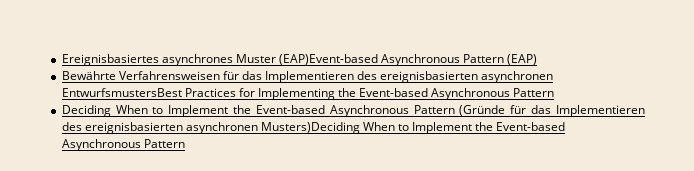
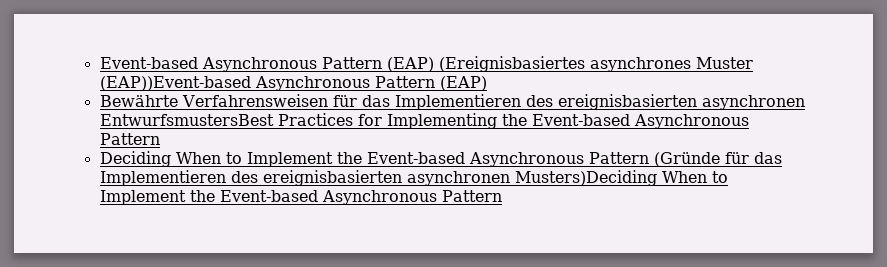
- Ereignisbasiertes asynchrones Muster (EAP)Event-based Asynchronous Pattern (EAP)
+ Event-based Asynchronous Pattern (EAP) (Ereignisbasiertes asynchrones Muster (EAP))Event-based Asynchronous Pattern (EAP)

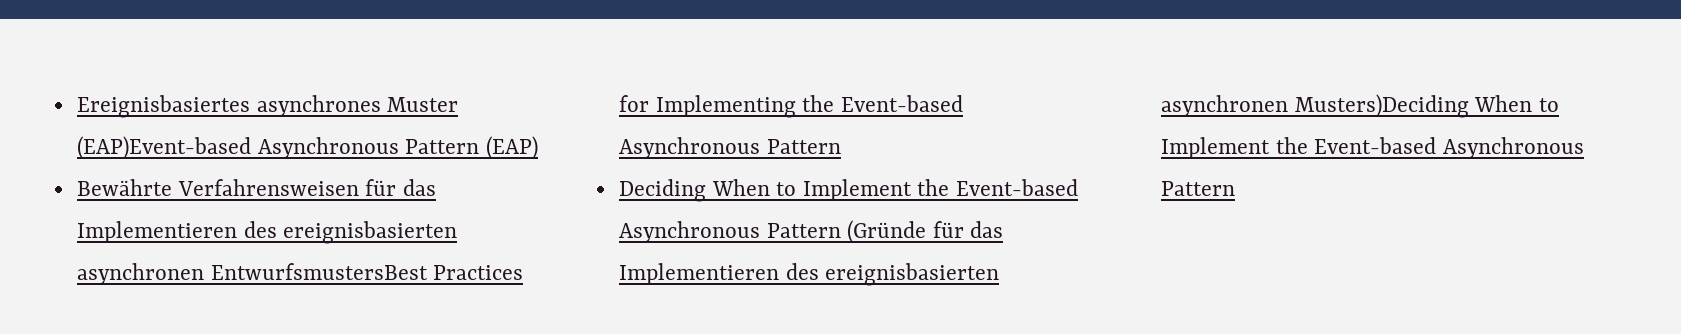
- Event-based Asynchronous Pattern (EAP) (Ereignisbasiertes asynchrones Muster (EAP))Event-based Asynchronous Pattern (EAP)
+ Ereignisbasiertes asynchrones Muster (EAP)Event-based Asynchronous Pattern (EAP)

